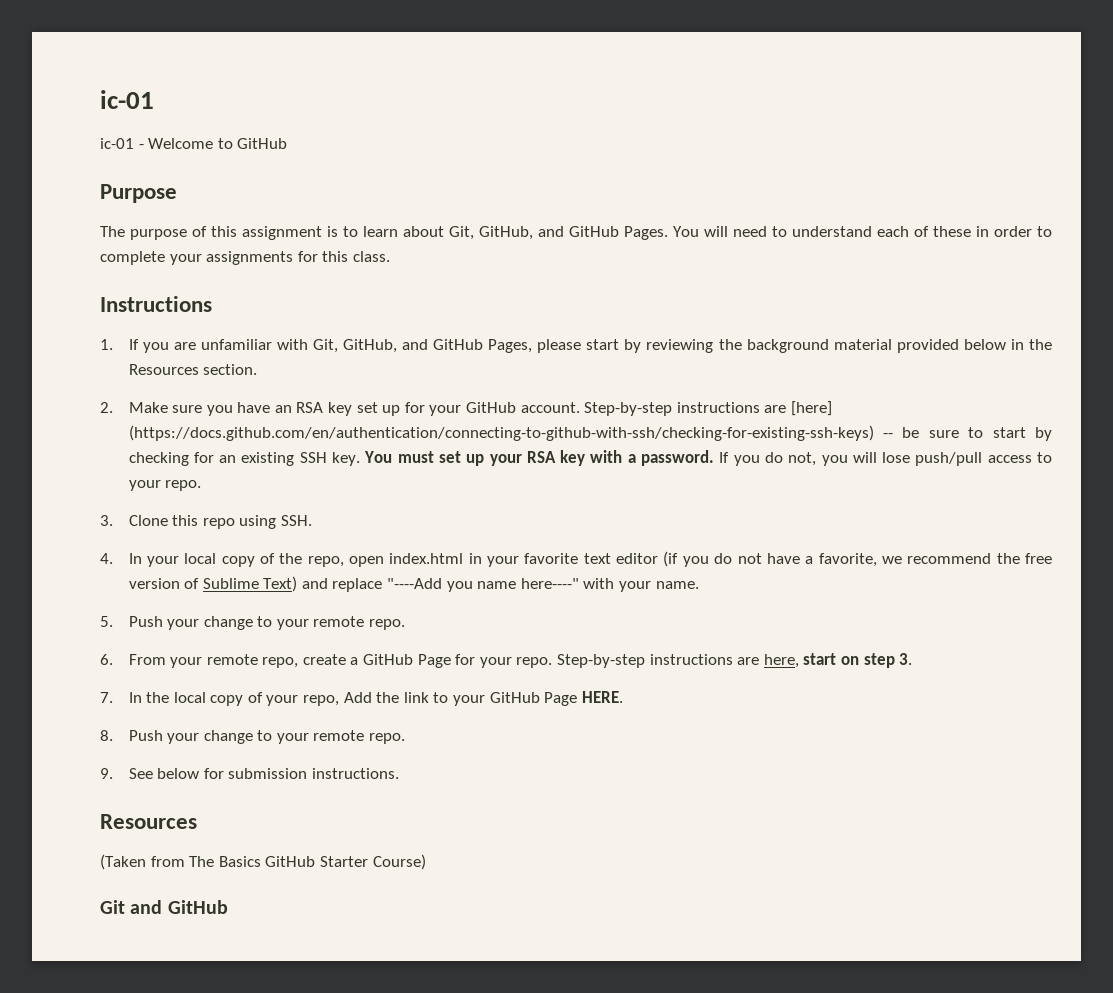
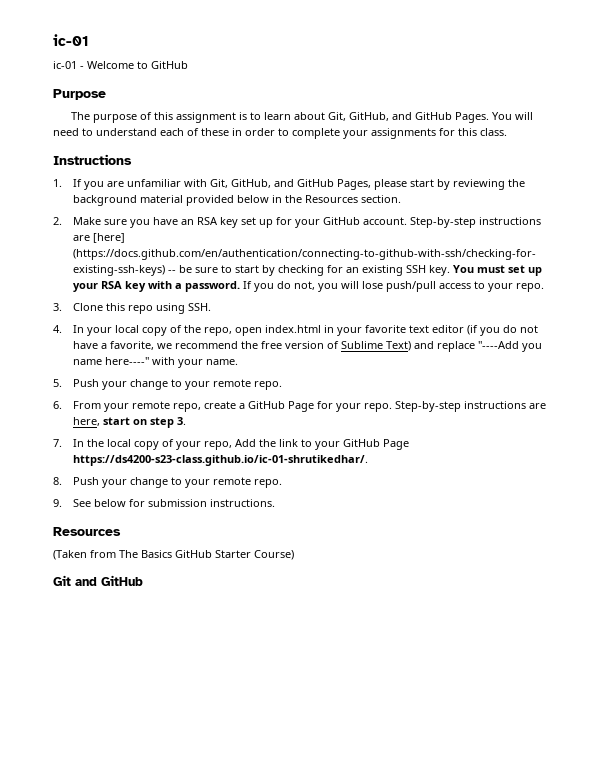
- 7. In the local copy of your repo, Add the link to your GitHub Page HERE.
+ 7. In the local copy of your repo, Add the link to your GitHub Page https://ds4200-s23-class.github.io/ic-01-shrutikedhar/.

